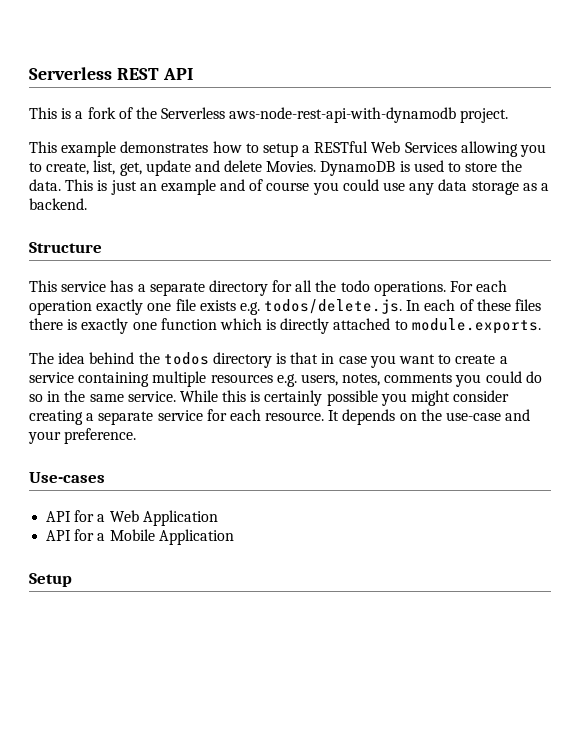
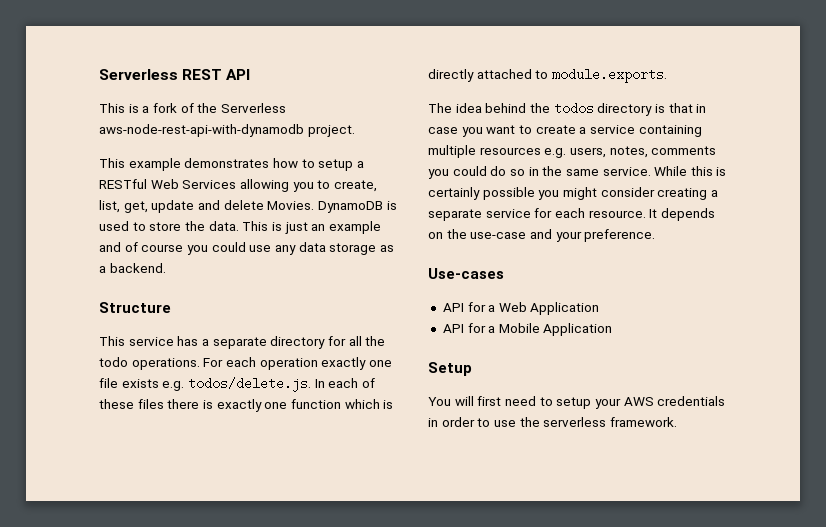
+ You will first need to setup your AWS credentials in order to use the serverless framework.

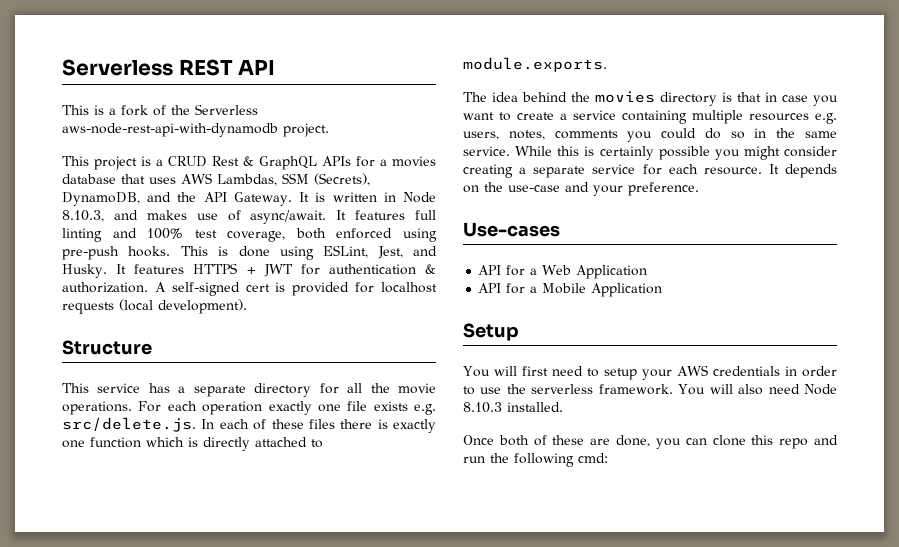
- This example demonstrates how to setup a RESTful Web Services allowing you to create, list, get, update and delete Movies. DynamoDB is used to store the data. This is just an example and of course you could use any data storage as a backend.
+ This project is a CRUD Rest & GraphQL APIs for a movies database that uses AWS Lambdas, SSM (Secrets), DynamoDB, and the API Gateway. It is written in Node 8.10.3, and makes use of async/await. It features full linting and 100% test coverage, both enforced using pre-push hooks. This is done using ESLint, Jest, and Husky. It features HTTPS + JWT for authentication & authorization. A self-signed cert is provided for localhost requests (local development).
- This service has a separate directory for all the todo operations.
+ This service has a separate directory for all the movie operations.
- For each operation exactly one file exists e.g. todos/delete.js. In each of these files there is exactly one function which is directly attached to module.exports.
+ For each operation exactly one file exists e.g. src/delete.js. In each of these files there is exactly one function which is directly attached to module.exports.
- The idea behind the todos directory is that in case you want to create a service containing multiple resources e.g. users, notes, comments you could do so in the same service.
+ The idea behind the movies directory is that in case you want to create a service containing multiple resources e.g. users, notes, comments you could do so in the same service.
+ You will also need Node 8.10.3 installed.
+ Once both of these are done, you can clone this repo and run the following cmd:

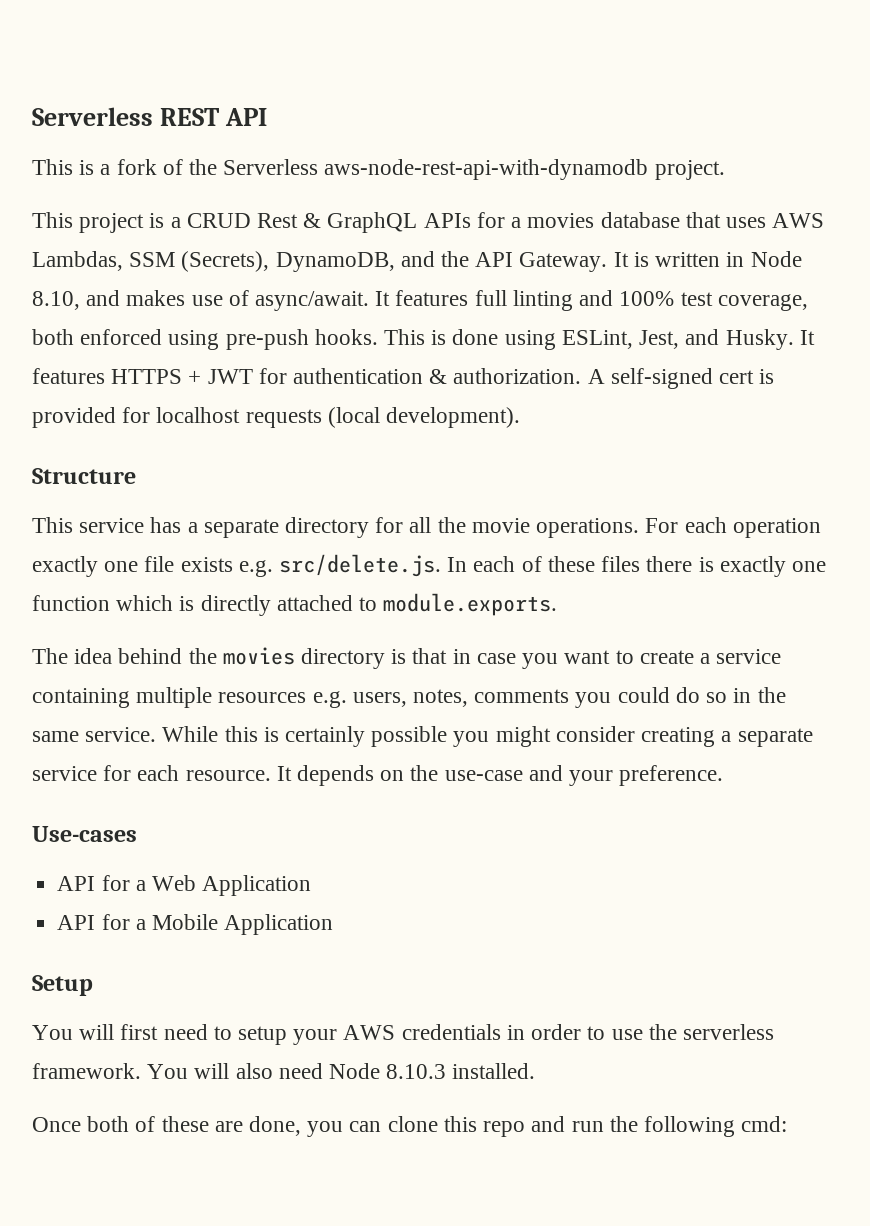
- It is written in Node 8.10.3, and makes use of async/await.
+ It is written in Node 8.10, and makes use of async/await.

